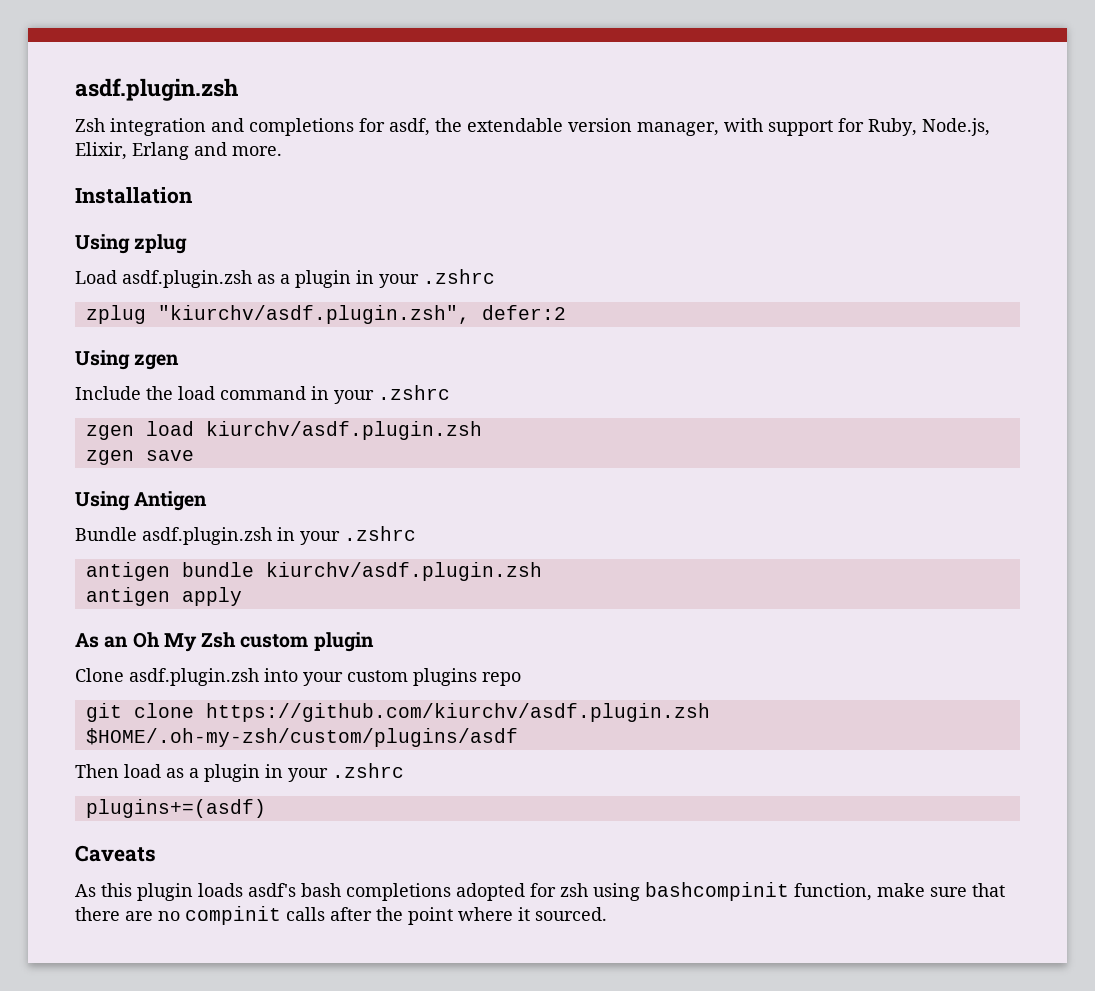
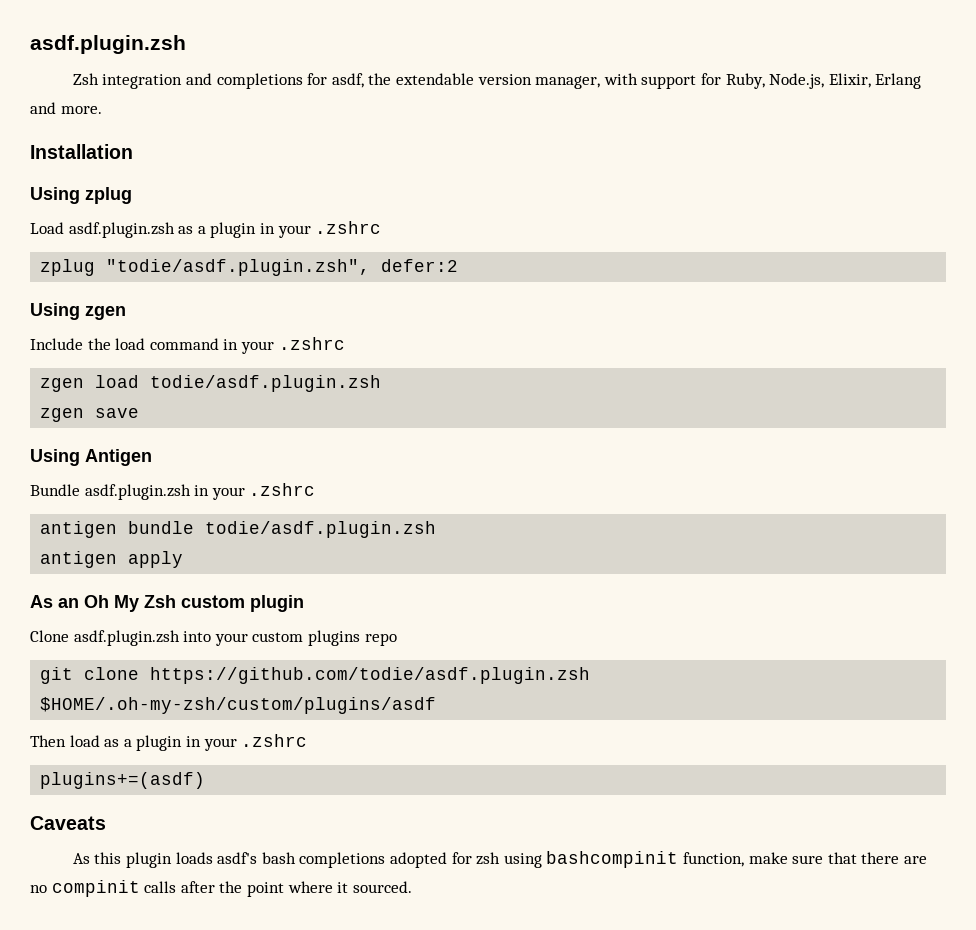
- zplug "kiurchv/asdf.plugin.zsh", defer:2
+ zplug "todie/asdf.plugin.zsh", defer:2
- zgen load kiurchv/asdf.plugin.zsh
+ zgen load todie/asdf.plugin.zsh
- antigen bundle kiurchv/asdf.plugin.zsh
+ antigen bundle todie/asdf.plugin.zsh
- git clone https://github.com/kiurchv/asdf.plugin.zsh $HOME/.oh-my-zsh/custom/plugins/asdf
+ git clone https://github.com/todie/asdf.plugin.zsh $HOME/.oh-my-zsh/custom/plugins/asdf

